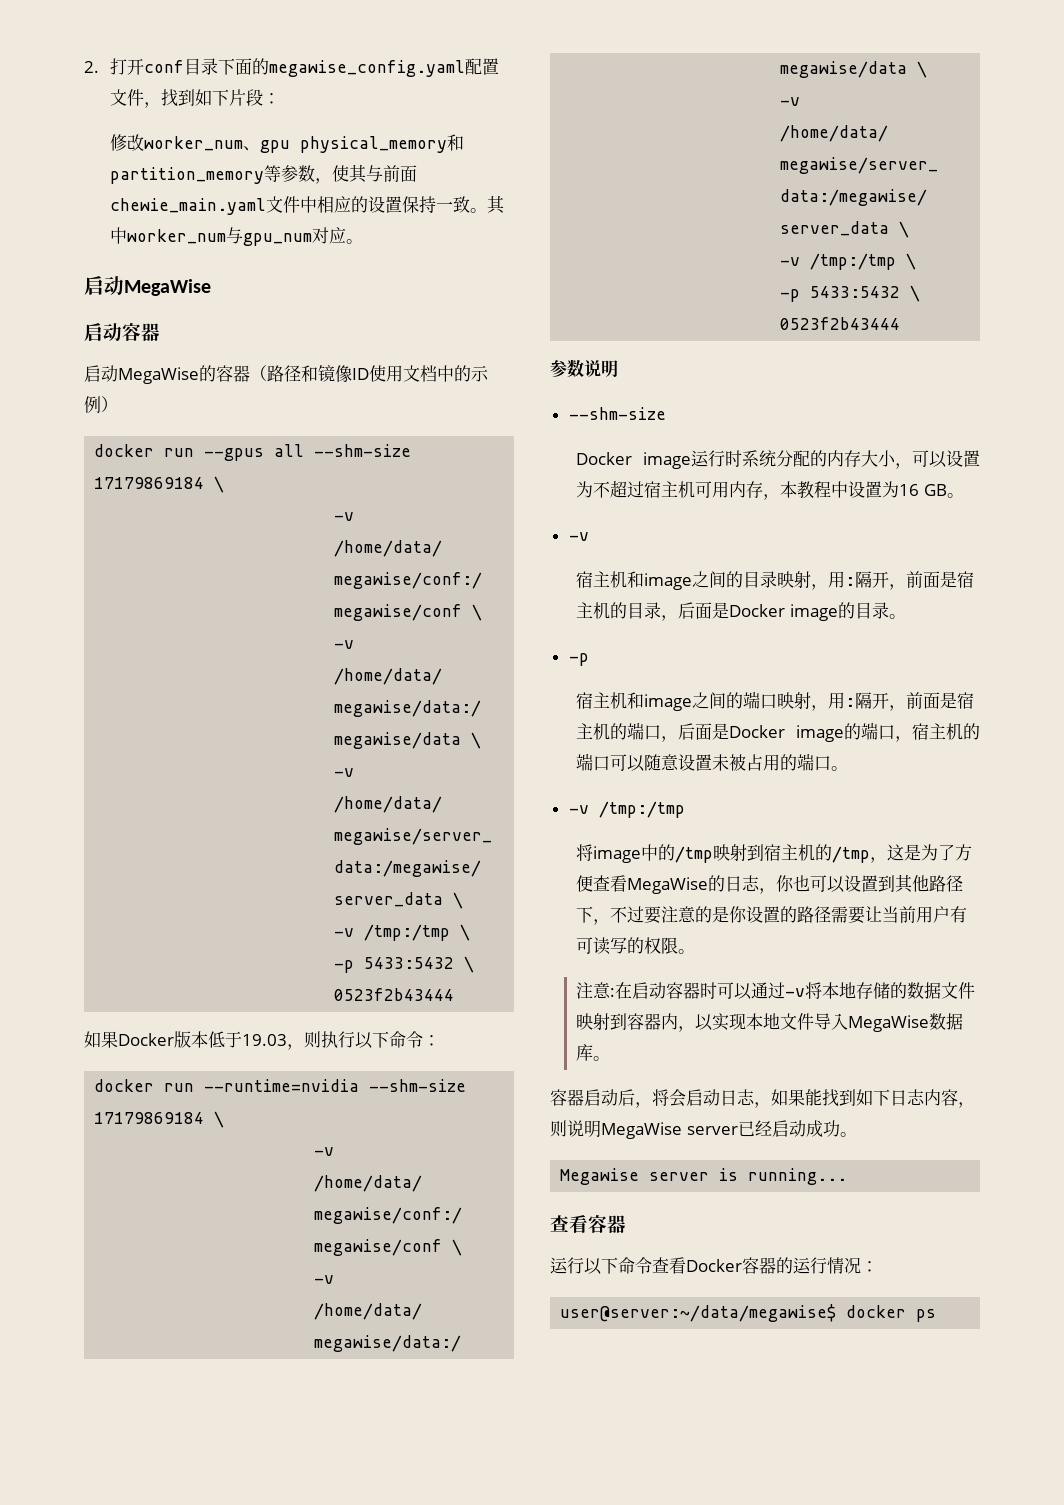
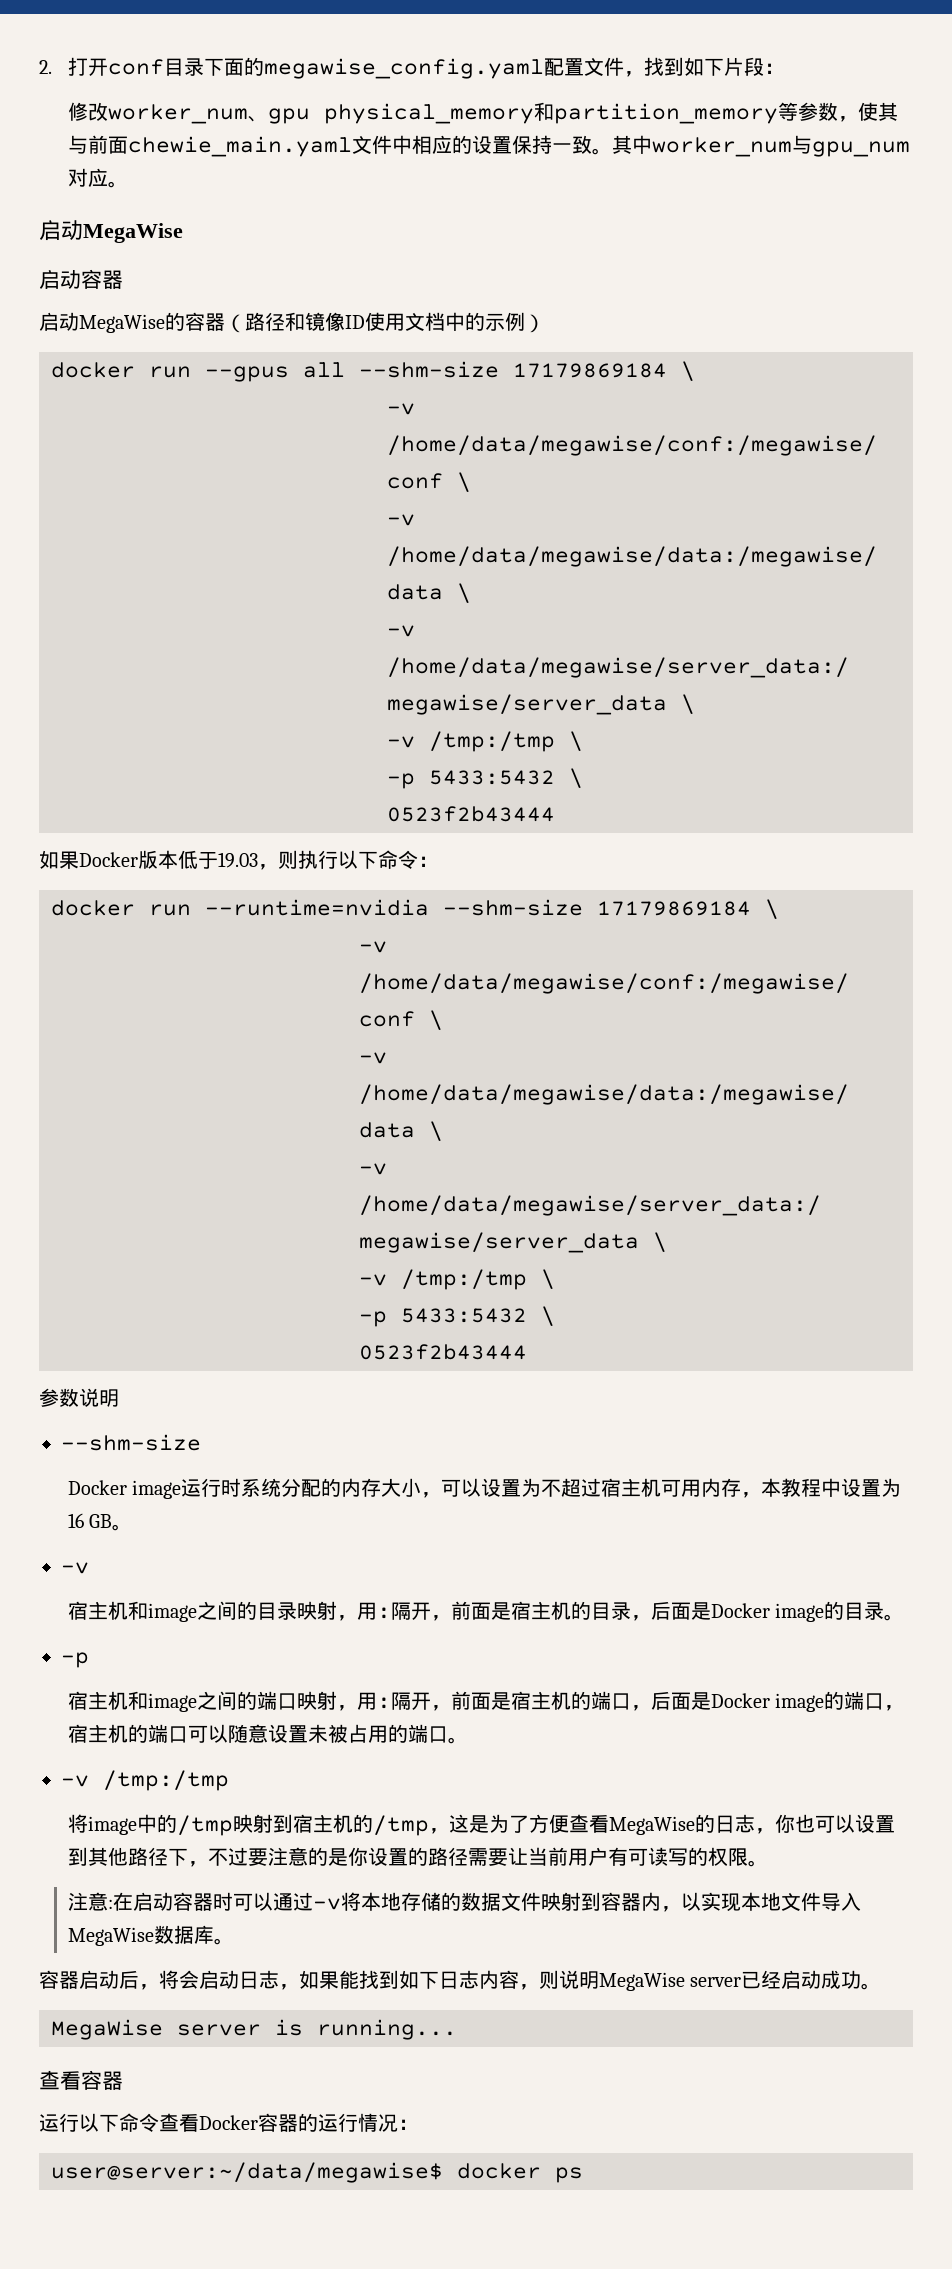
- Megawise server is running...
+ MegaWise server is running...

